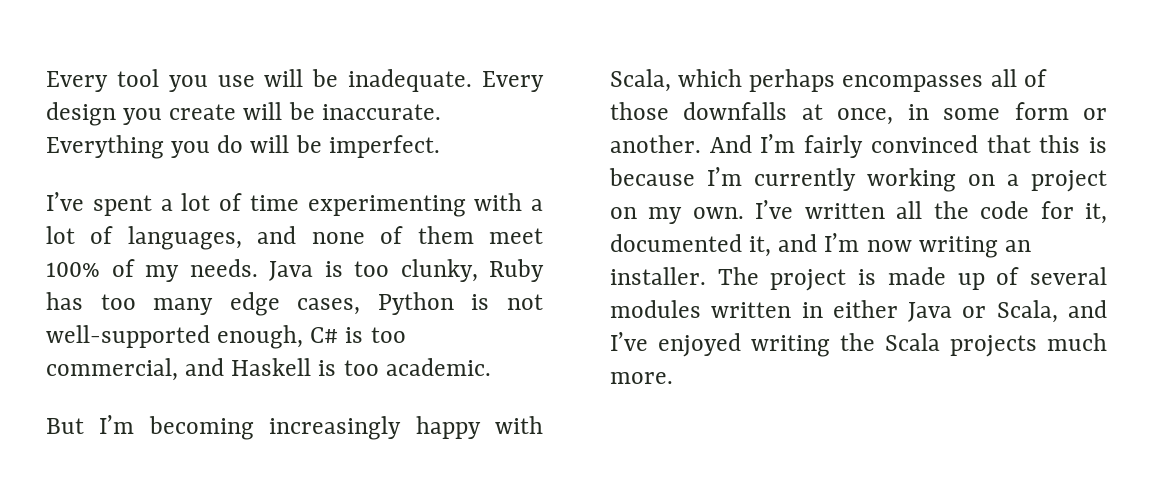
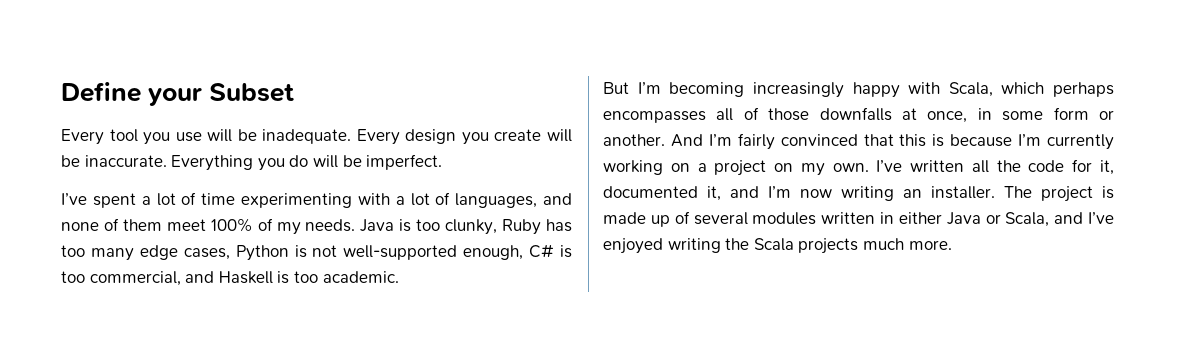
+ Define your Subset

